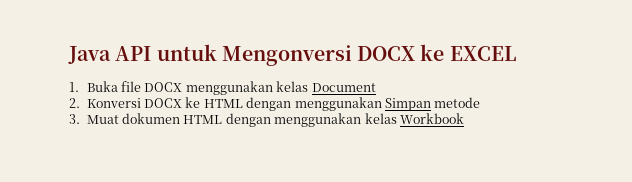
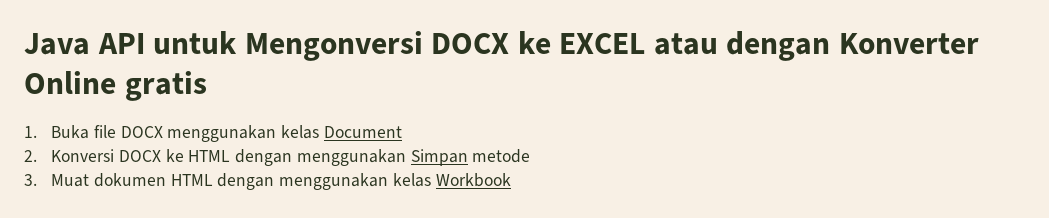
- Java API untuk Mengonversi DOCX ke EXCEL
+ Java API untuk Mengonversi DOCX ke EXCEL atau dengan Konverter Online gratis

